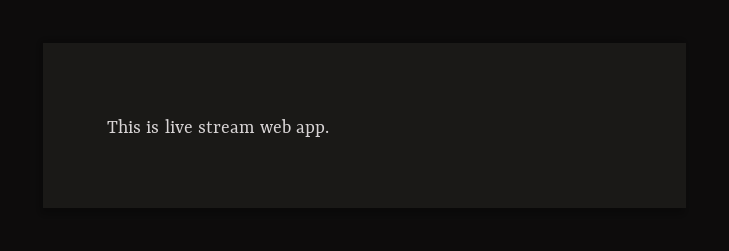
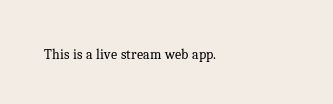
- This is live stream web app.
+ This is a live stream web app.

